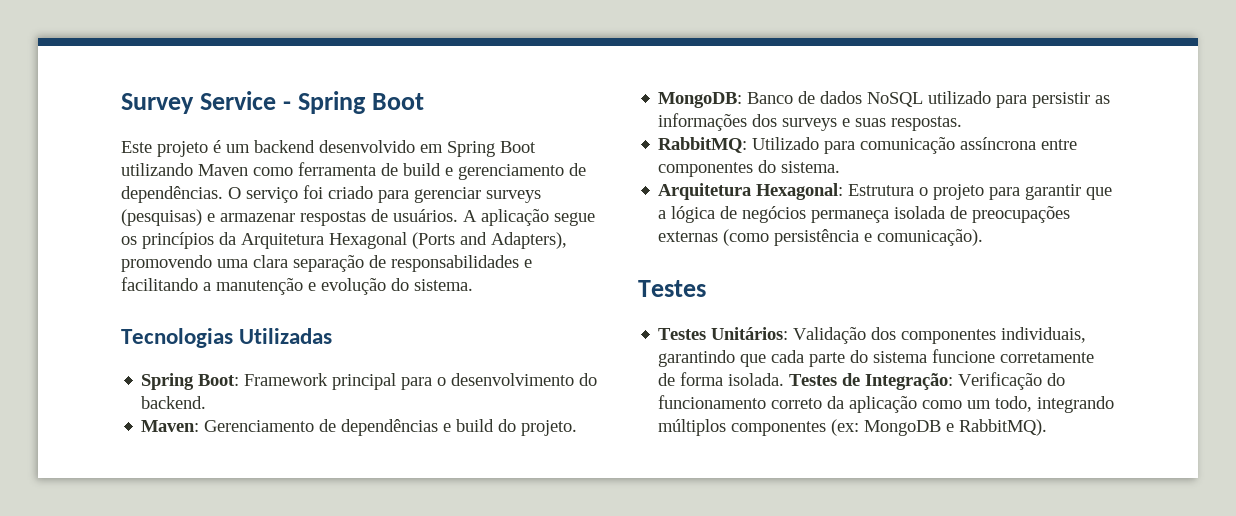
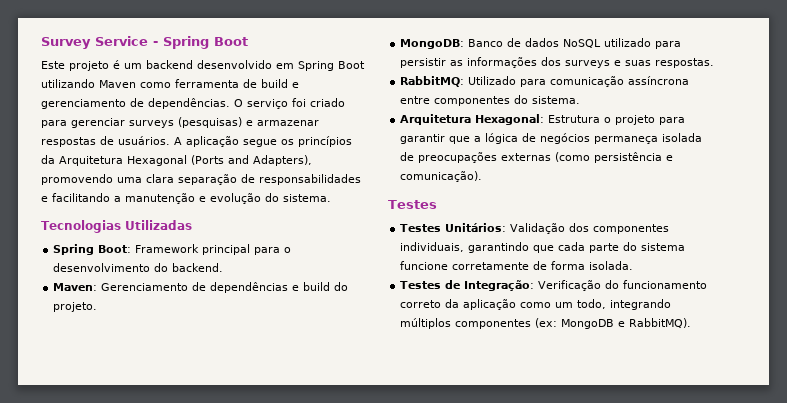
- Testes Unitários: Validação dos componentes individuais, garantindo que cada parte do sistema funcione corretamente de forma isolada. Testes de Integração: Verificação do funcionamento correto da aplicação como um todo, integrando múltiplos componentes (ex: MongoDB e RabbitMQ).
+ Testes Unitários: Validação dos componentes individuais, garantindo que cada parte do sistema funcione corretamente de forma isolada.
+ Testes de Integração: Verificação do funcionamento correto da aplicação como um todo, integrando múltiplos componentes (ex: MongoDB e RabbitMQ).

